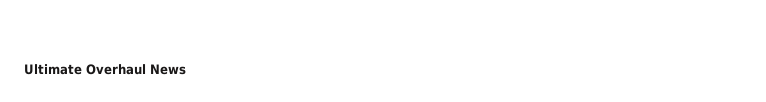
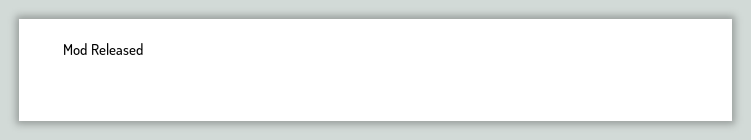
- Ultimate Overhaul News
+ Mod Released

